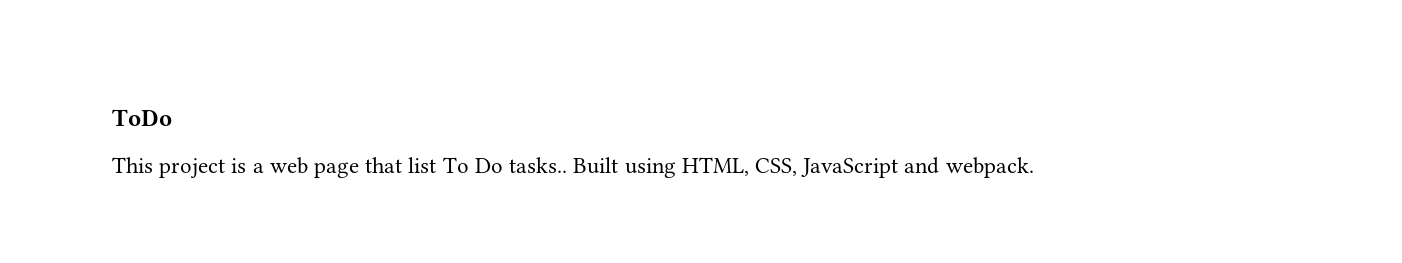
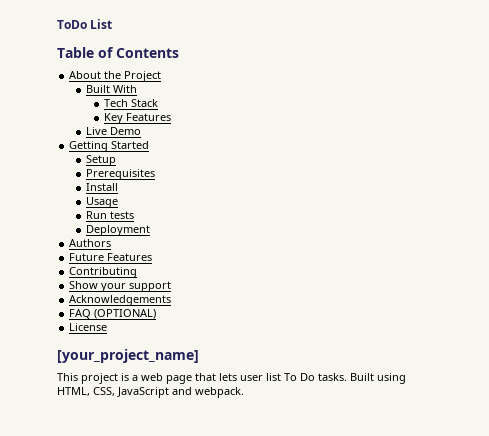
- ToDo
+ ToDo List
+ Table of Contents
+ About the Project
+ Built With
+ Tech Stack
+ Key Features
+ Live Demo
+ Getting Started
+ Setup
+ Prerequisites
+ Install
+ Usage
+ Run tests
+ Deployment
+ Authors
+ Future Features
+ Contributing
+ Show your support
+ Acknowledgements
+ FAQ (OPTIONAL)
+ License
+ [your_project_name]
- This project is a web page that list To Do tasks..
+ This project is a web page that lets user list To Do tasks.

